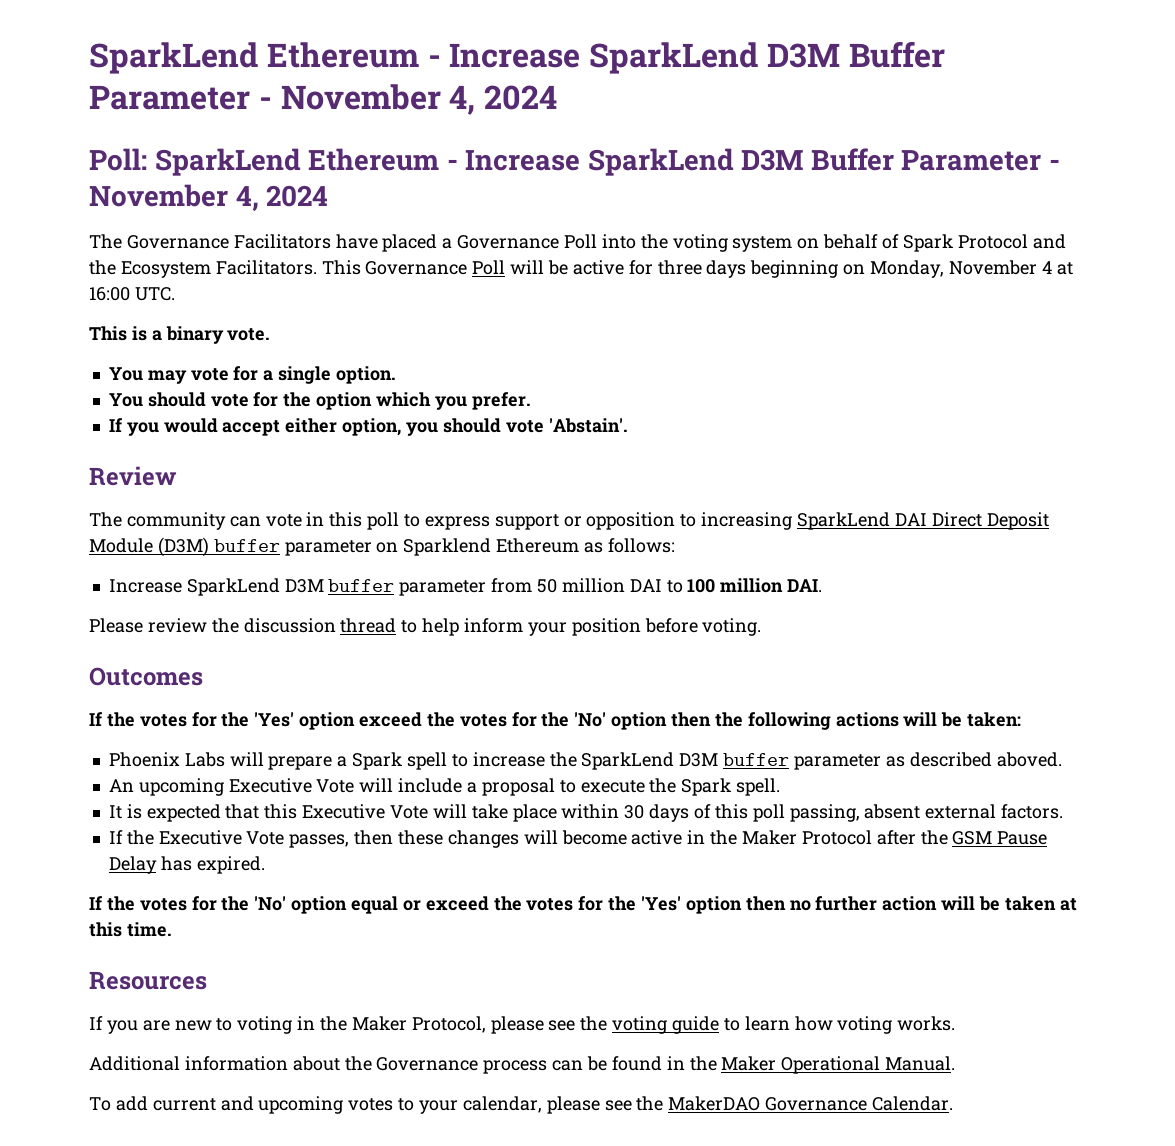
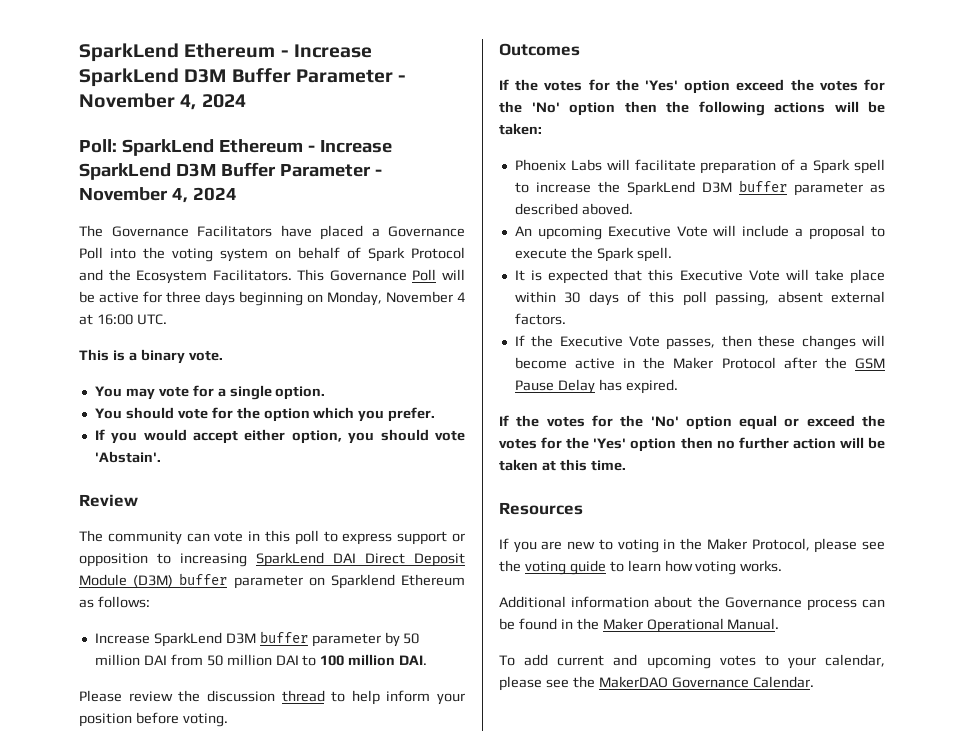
- Increase SparkLend D3M buffer parameter from 50 million DAI to 100 million DAI.
+ Increase SparkLend D3M buffer parameter by 50 million DAI from 50 million DAI to 100 million DAI.
- Phoenix Labs will prepare a Spark spell to increase the SparkLend D3M buffer parameter as described aboved.
+ Phoenix Labs will facilitate preparation of a Spark spell to increase the SparkLend D3M buffer parameter as described aboved.

